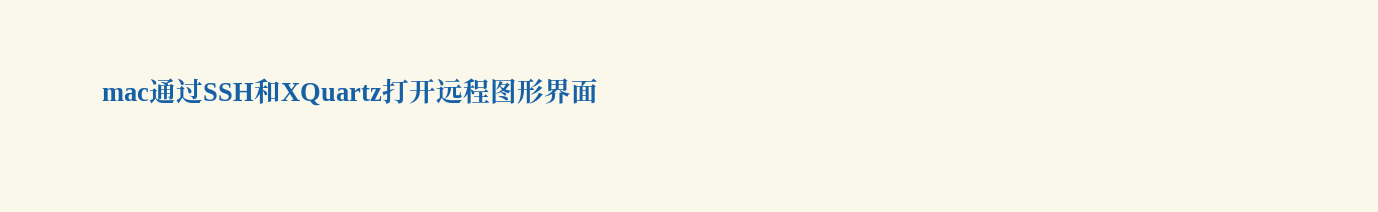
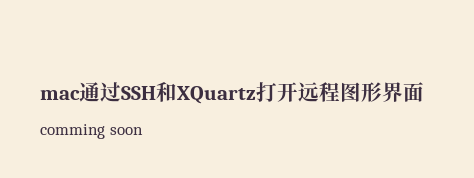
+ comming soon

